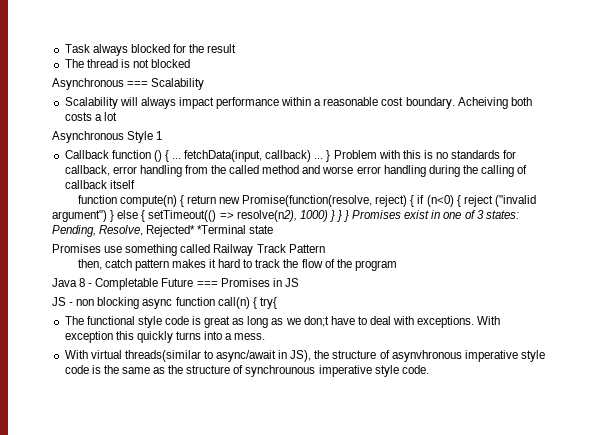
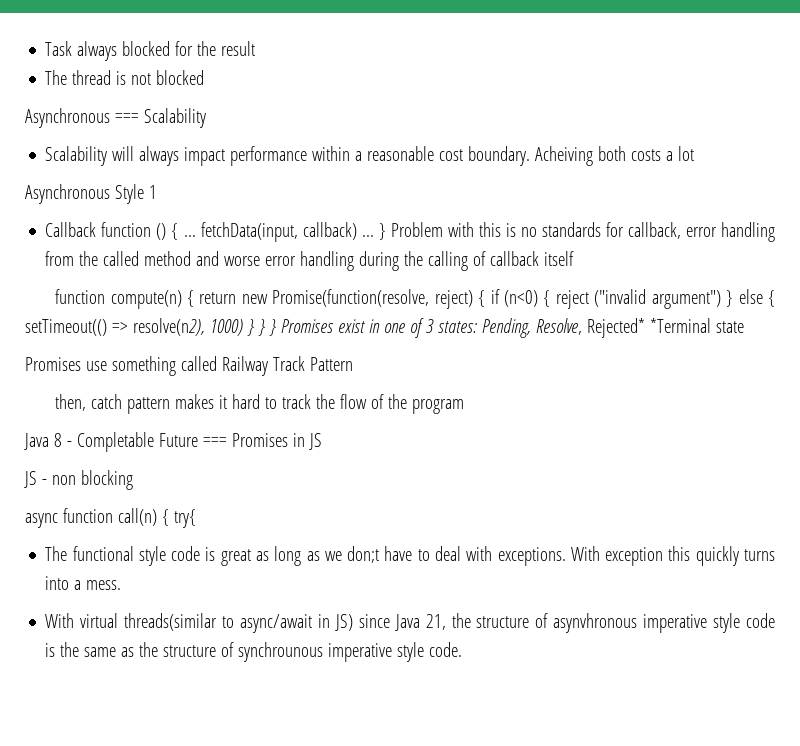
- JS - non blocking async function call(n) { try{
+ JS - non blocking
+ async function call(n) { try{
- With virtual threads(similar to async/await in JS), the structure of asynvhronous imperative style code is the same as the structure of synchrounous imperative style code.
+ With virtual threads(similar to async/await in JS) since Java 21, the structure of asynvhronous imperative style code is the same as the structure of synchrounous imperative style code.

